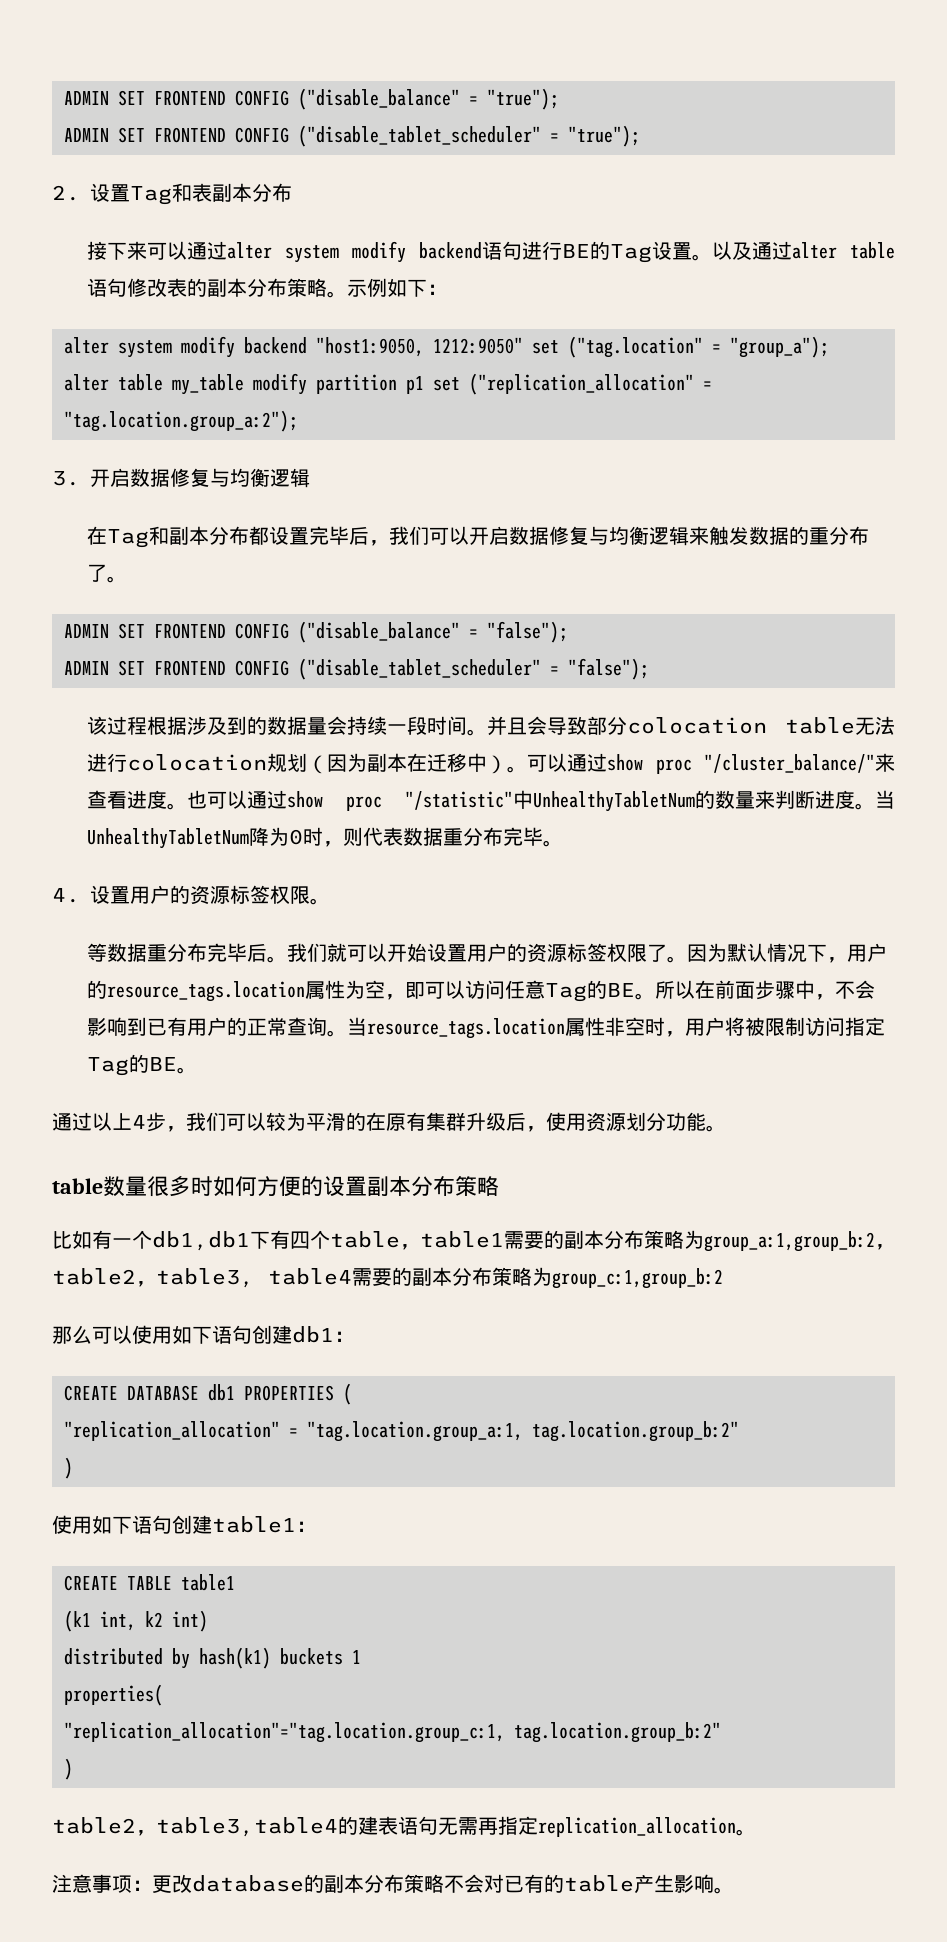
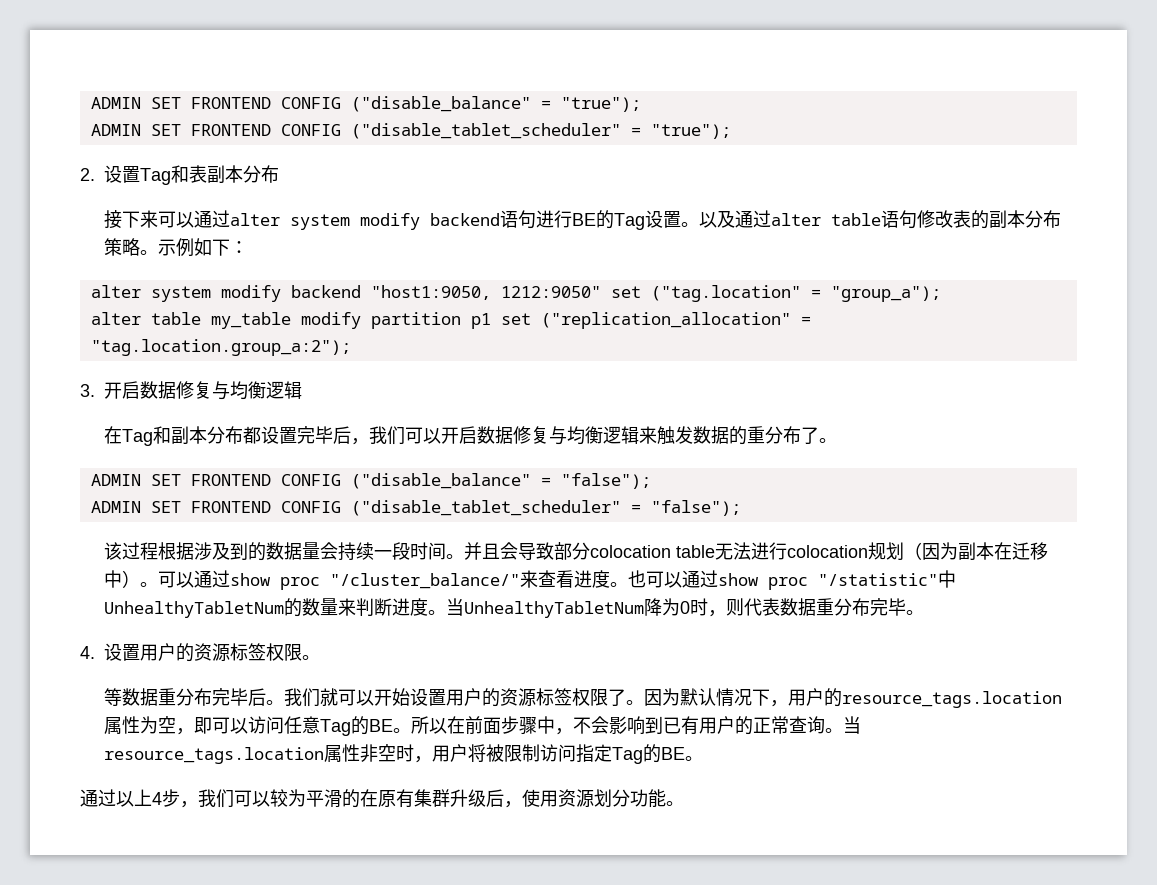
- table数量很多时如何方便的设置副本分布策略
- 比如有一个db1,db1下有四个table，table1需要的副本分布策略为group_a:1,group_b:2，table2，table3, table4需要的副本分布策略为group_c:1,group_b:2
- 那么可以使用如下语句创建db1：
- CREATE DATABASE db1 PROPERTIES (
- "replication_allocation" = "tag.location.group_a:1, tag.location.group_b:2"
- )
- 使用如下语句创建table1：
- CREATE TABLE table1
- (k1 int, k2 int)
- distributed by hash(k1) buckets 1
- properties(
- "replication_allocation"="tag.location.group_c:1, tag.location.group_b:2"
- )
- table2，table3,table4的建表语句无需再指定replication_allocation。
- 注意事项：更改database的副本分布策略不会对已有的table产生影响。

